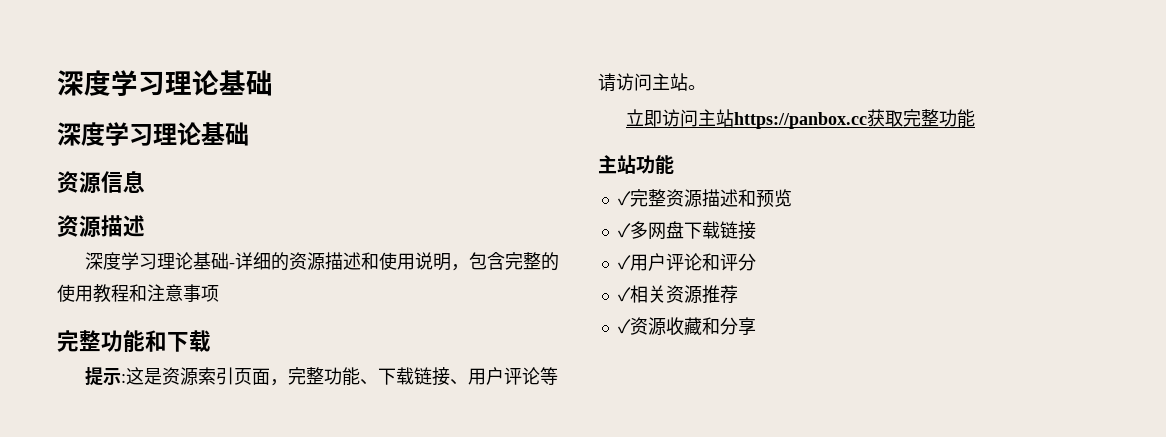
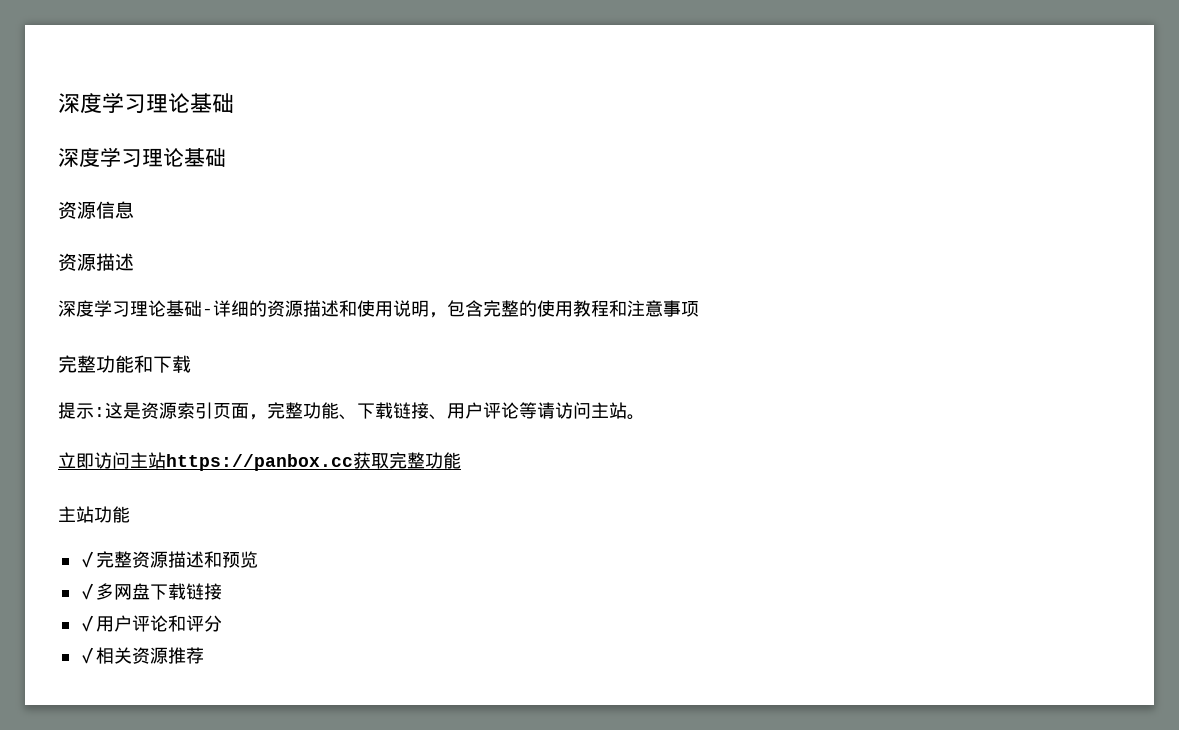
- ✓资源收藏和分享

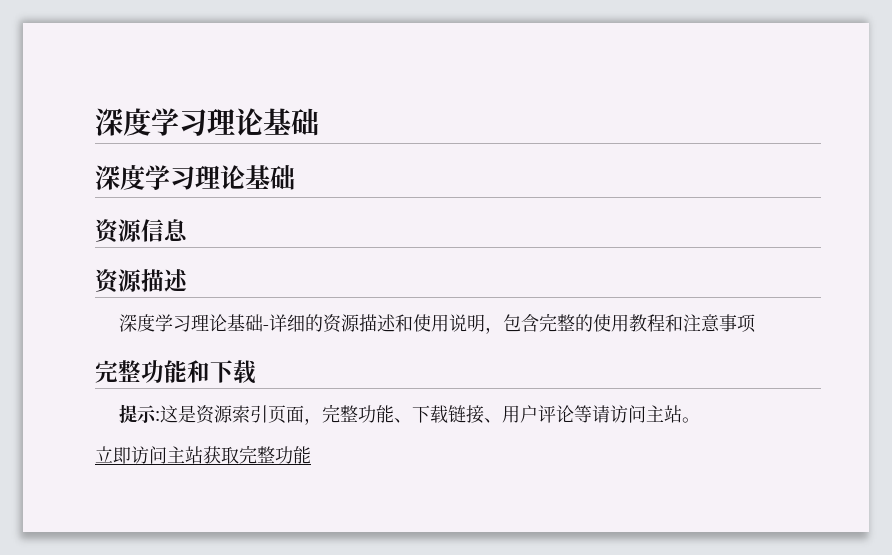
- 立即访问主站https://panbox.cc获取完整功能
+ 立即访问主站获取完整功能
- 主站功能
- ✓完整资源描述和预览
- ✓多网盘下载链接
- ✓用户评论和评分
- ✓相关资源推荐

